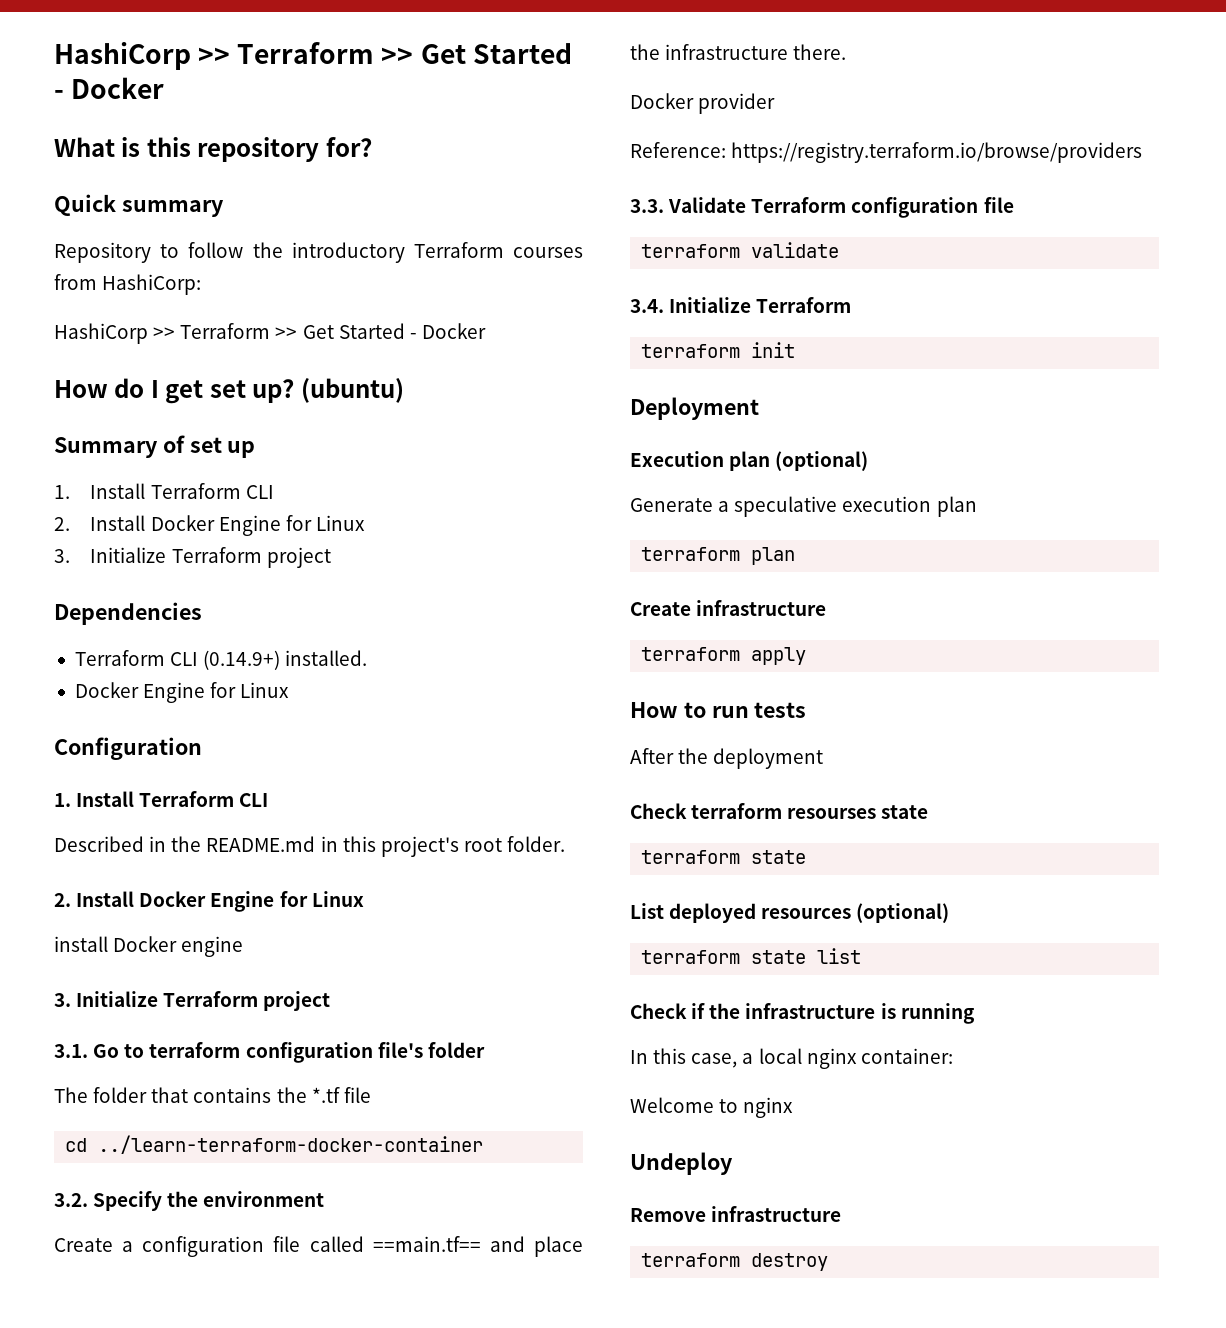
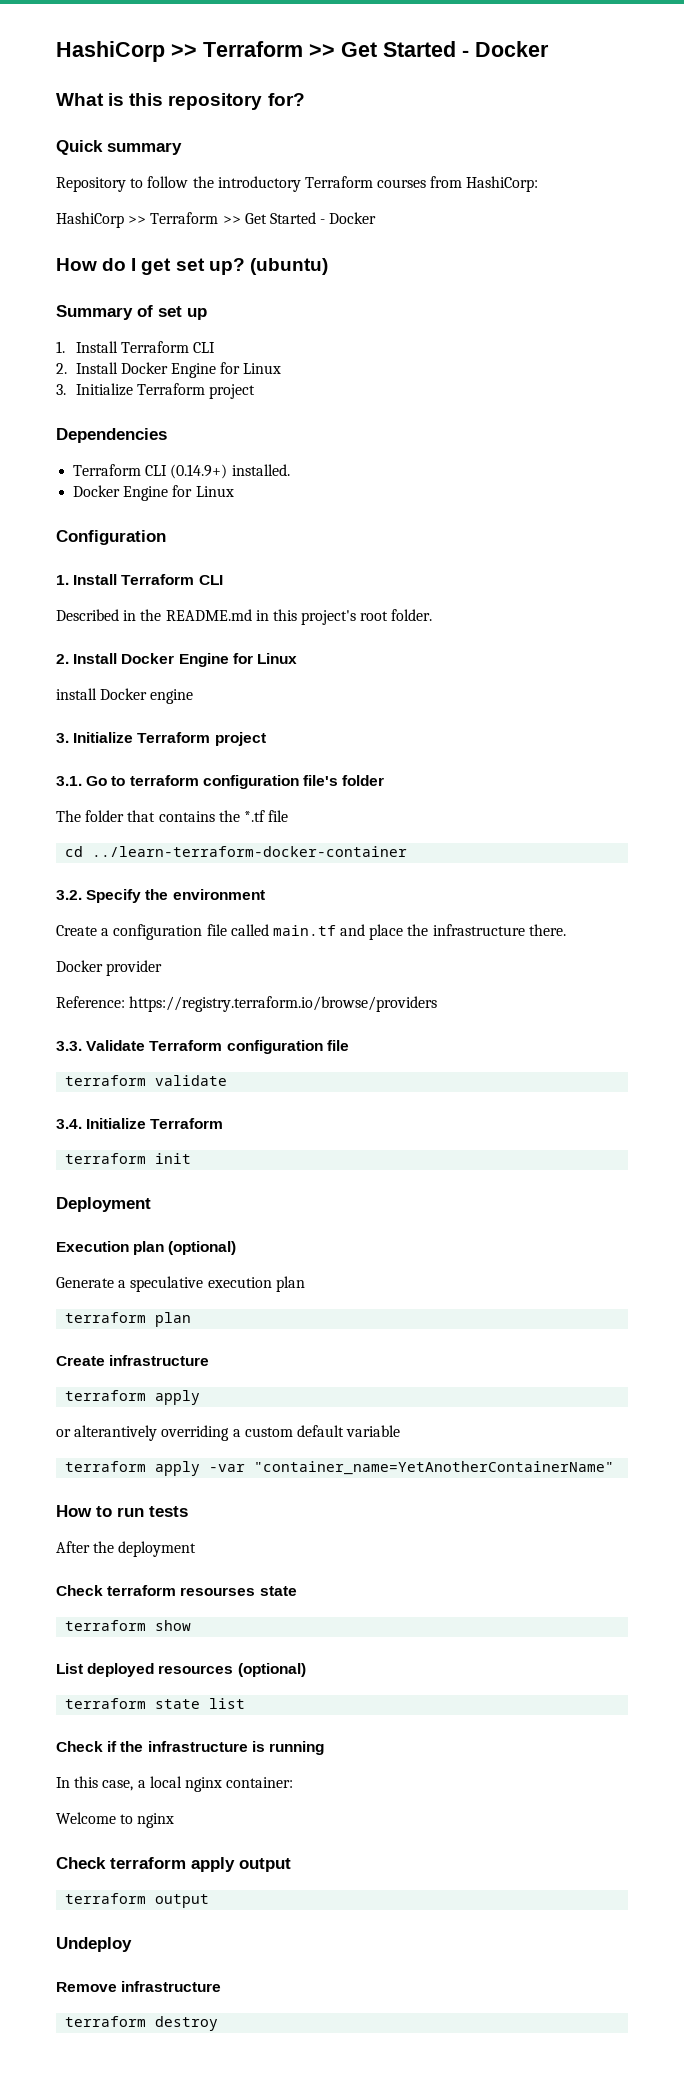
- Create a configuration file called ==main.tf== and place the infrastructure there.
+ Create a configuration file called main.tf and place the infrastructure there.
+ or alterantively overriding a custom default variable
+ terraform apply -var "container_name=YetAnotherContainerName"
  Check terraform resourses state
- terraform state
+ terraform show
+ Check terraform apply output
+ terraform output

